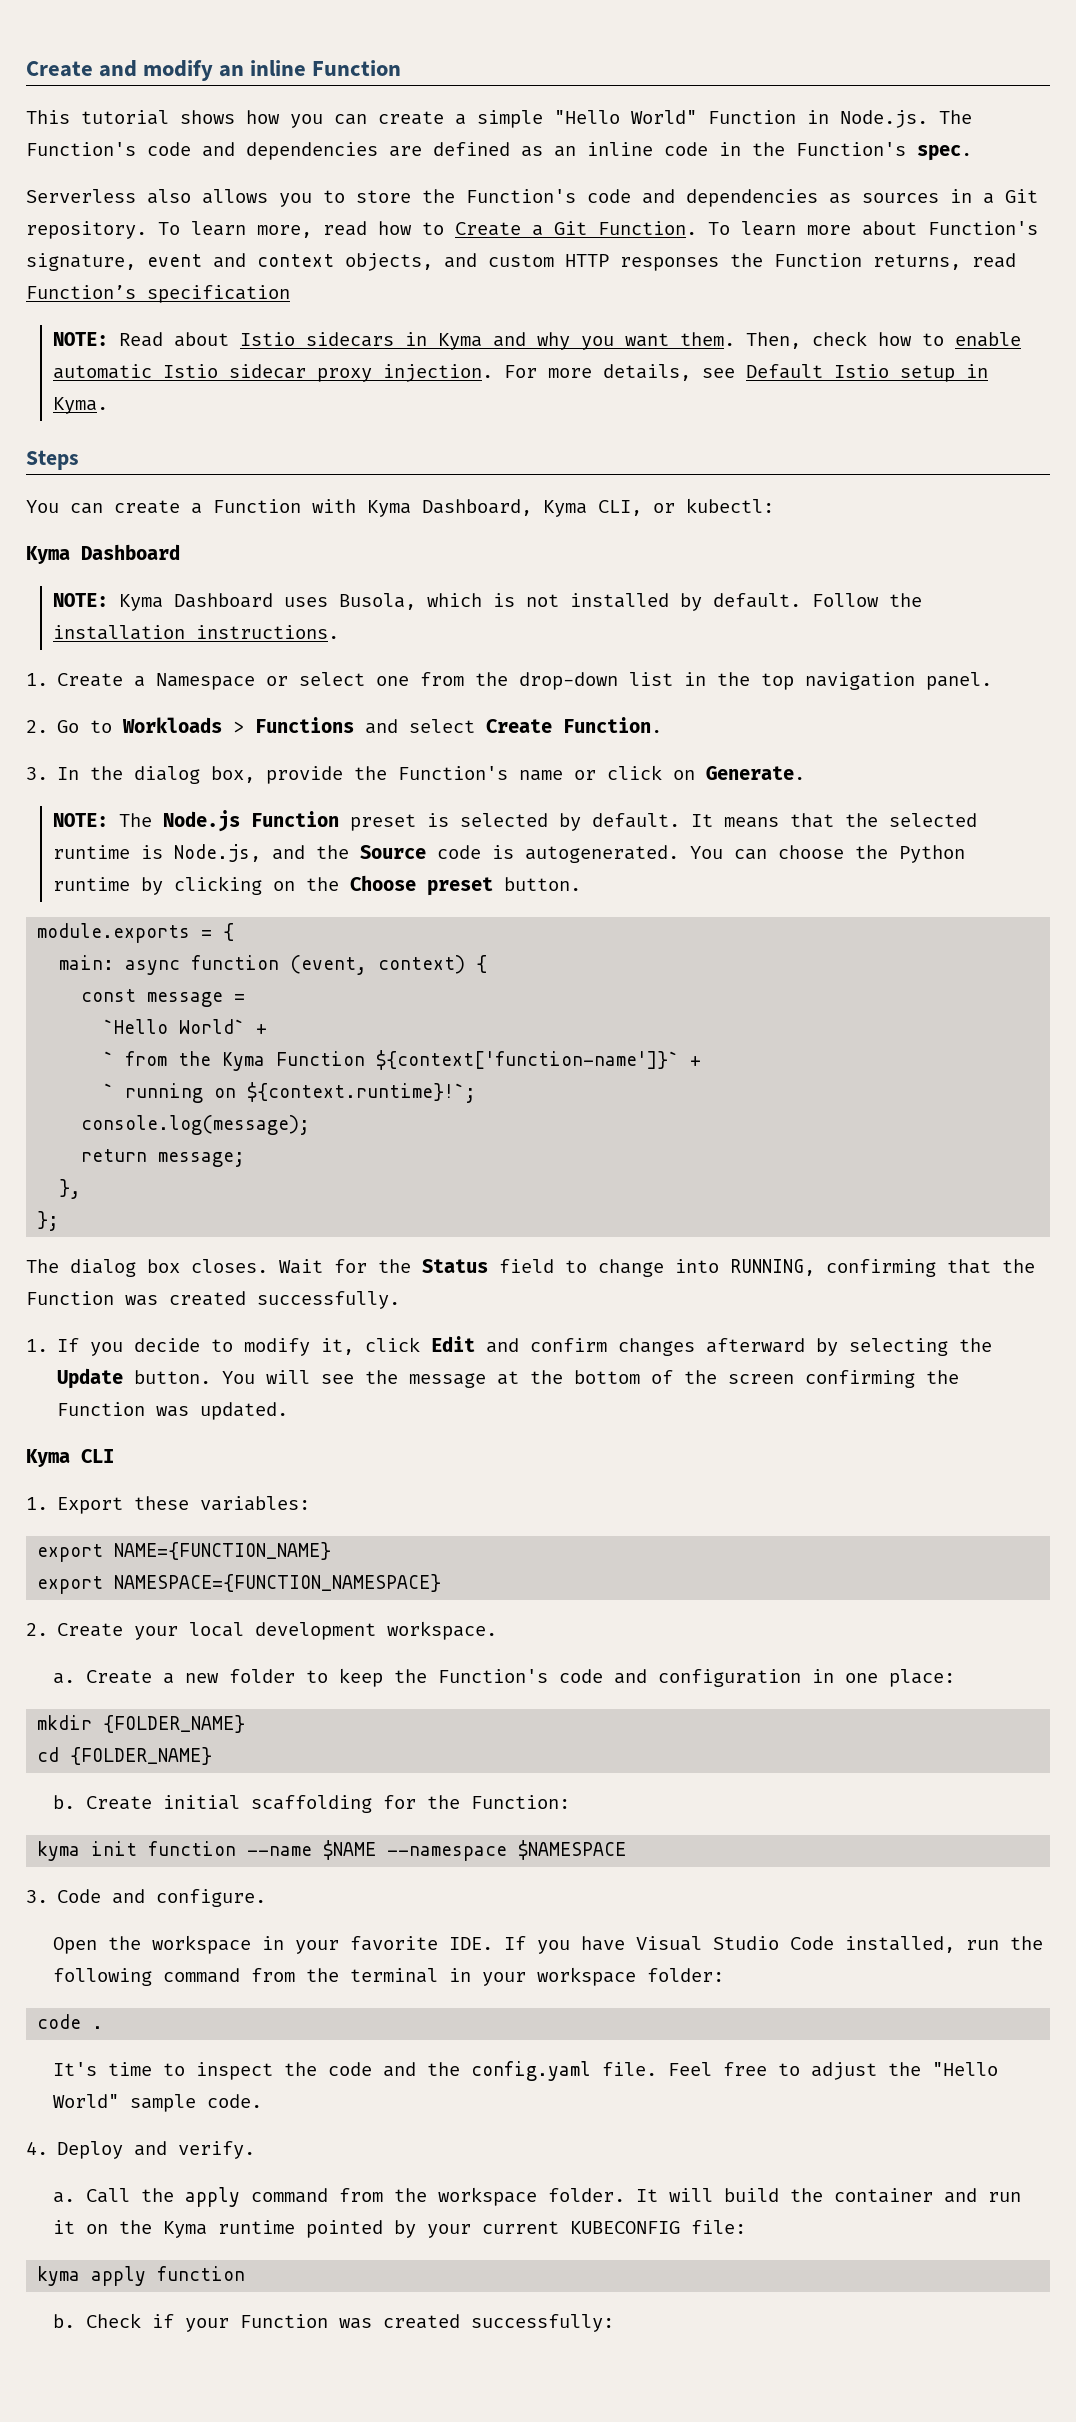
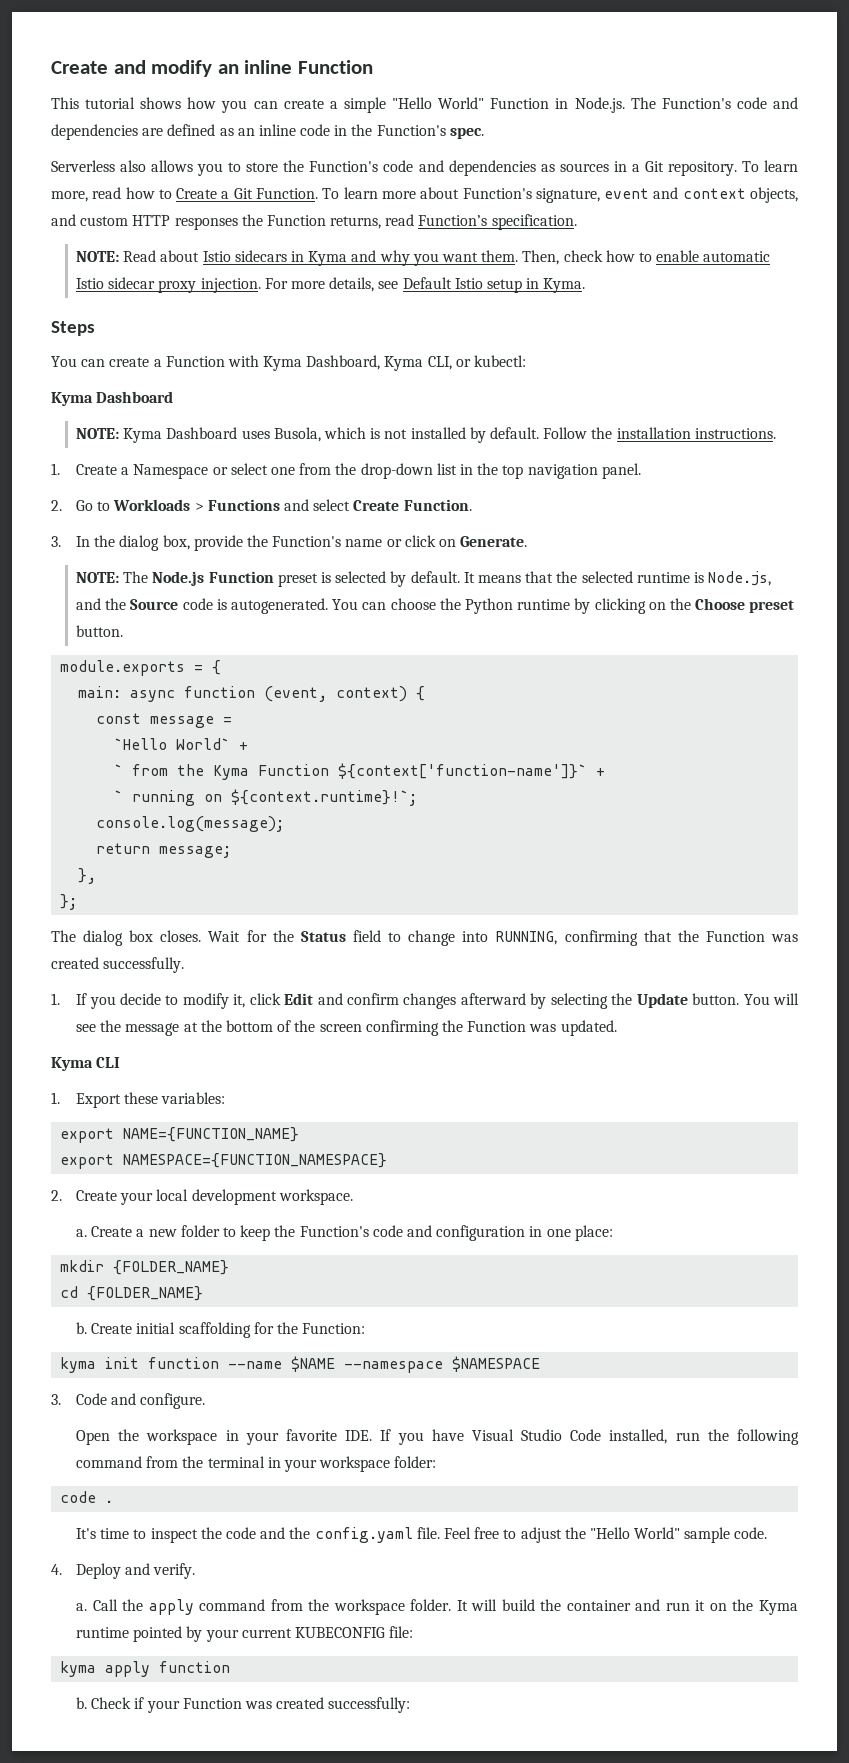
- To learn more about Function's signature, event and context objects, and custom HTTP responses the Function returns, read Function’s specification
+ To learn more about Function's signature, event and context objects, and custom HTTP responses the Function returns, read Function’s specification.

